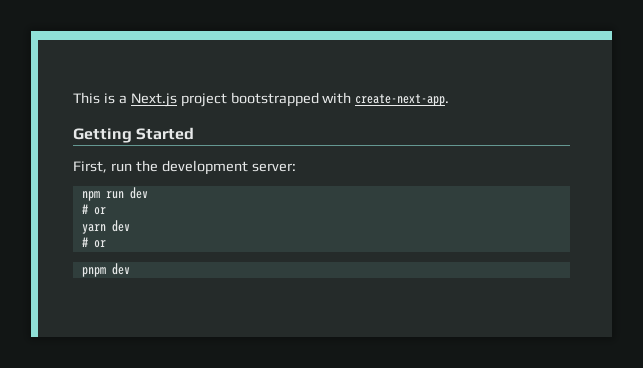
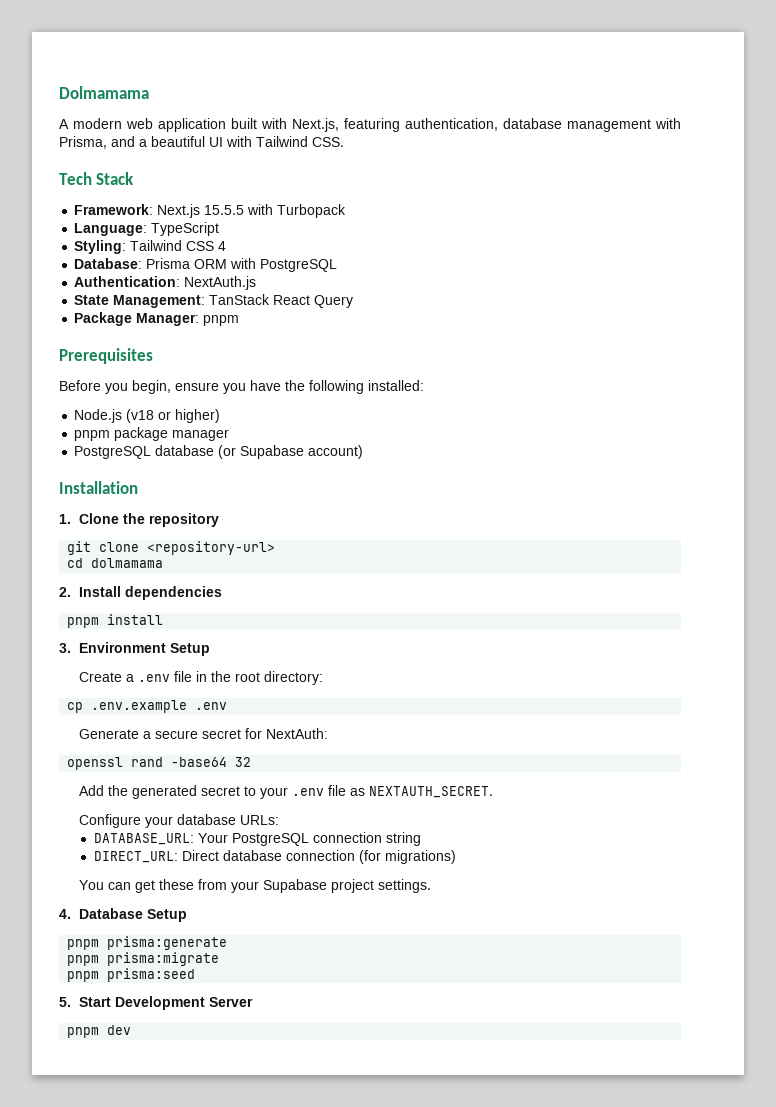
- This is a Next.js project bootstrapped with create-next-app.
- Getting Started
- First, run the development server:
- npm run dev
- # or
- yarn dev
- # or
+ Dolmamama
+ A modern web application built with Next.js, featuring authentication, database management with Prisma, and a beautiful UI with Tailwind CSS.
+ Tech Stack
+ Framework: Next.js 15.5.5 with Turbopack
+ Language: TypeScript
+ Styling: Tailwind CSS 4
+ Database: Prisma ORM with PostgreSQL
+ Authentication: NextAuth.js
+ State Management: TanStack React Query
+ Package Manager: pnpm
+ Prerequisites
+ Before you begin, ensure you have the following installed:
+ Node.js (v18 or higher)
+ pnpm package manager
+ PostgreSQL database (or Supabase account)
+ Installation
+ 1. Clone the repository
+ git clone <repository-url>
+ cd dolmamama
+ 2. Install dependencies
+ pnpm install
+ 3. Environment Setup
+ Create a .env file in the root directory:
+ cp .env.example .env
+ Generate a secure secret for NextAuth:
+ openssl rand -base64 32
+ Add the generated secret to your .env file as NEXTAUTH_SECRET.
+ Configure your database URLs:
+ DATABASE_URL: Your PostgreSQL connection string
+ DIRECT_URL: Direct database connection (for migrations)
+ You can get these from your Supabase project settings.
+ 4. Database Setup
+ pnpm prisma:generate
+ pnpm prisma:migrate
+ pnpm prisma:seed
+ 5. Start Development Server

